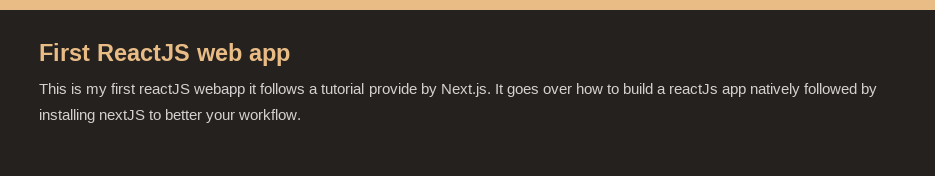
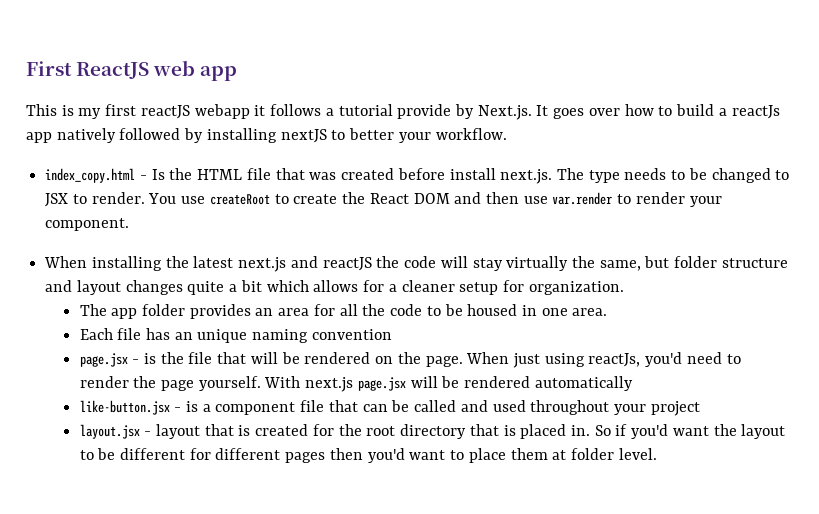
+ index_copy.html - Is the HTML file that was created before install next.js. The type needs to be changed to JSX to render. You use createRoot to create the React DOM and then use var.render to render your component.
+ When installing the latest next.js and reactJS the code will stay virtually the same, but folder structure and layout changes quite a bit which allows for a cleaner setup for organization.
+ The app folder provides an area for all the code to be housed in one area.
+ Each file has an unique naming convention
+ page.jsx - is the file that will be rendered on the page. When just using reactJs, you'd need to render the page yourself. With next.js page.jsx will be rendered automatically
+ like-button.jsx - is a component file that can be called and used throughout your project
+ layout.jsx - layout that is created for the root directory that is placed in. So if you'd want the layout to be different for different pages then you'd want to place them at folder level.

